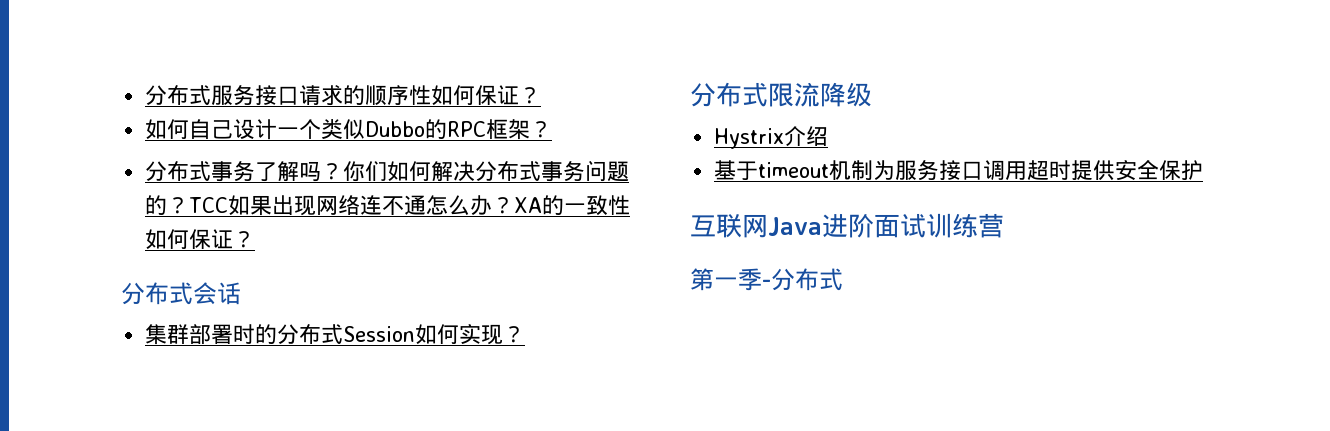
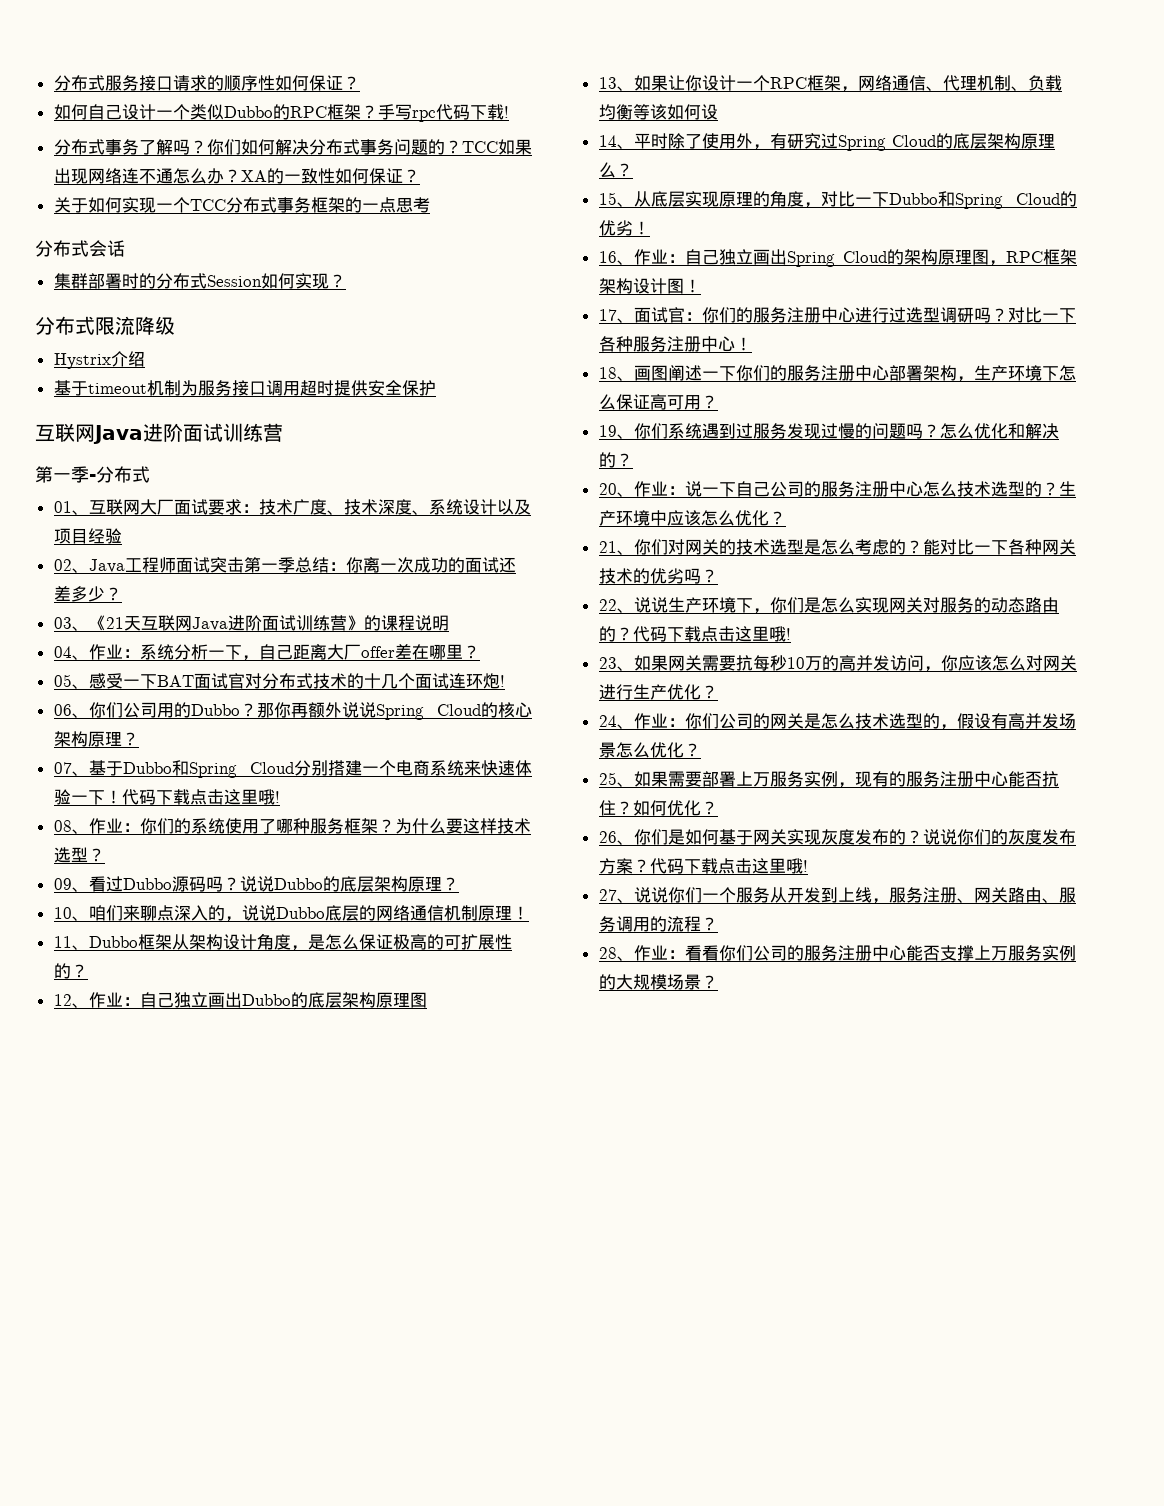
+ 手写rpc代码下载!
+ 关于如何实现一个TCC分布式事务框架的一点思考
+ 01、互联网大厂面试要求：技术广度、技术深度、系统设计以及项目经验
+ 02、Java工程师面试突击第一季总结：你离一次成功的面试还差多少？
+ 03、《21天互联网Java进阶面试训练营》的课程说明
+ 04、作业：系统分析一下，自己距离大厂offer差在哪里？
+ 05、感受一下BAT面试官对分布式技术的十几个面试连环炮!
+ 06、你们公司用的Dubbo？那你再额外说说Spring Cloud的核心架构原理？
+ 07、基于Dubbo和Spring Cloud分别搭建一个电商系统来快速体验一下！代码下载点击这里哦!
+ 08、作业：你们的系统使用了哪种服务框架？为什么要这样技术选型？
+ 09、看过Dubbo源码吗？说说Dubbo的底层架构原理？
+ 10、咱们来聊点深入的，说说Dubbo底层的网络通信机制原理！
+ 11、Dubbo框架从架构设计角度，是怎么保证极高的可扩展性的？
+ 12、作业：自己独立画出Dubbo的底层架构原理图
+ 13、如果让你设计一个RPC框架，网络通信、代理机制、负载均衡等该如何设
+ 14、平时除了使用外，有研究过Spring Cloud的底层架构原理么？
+ 15、从底层实现原理的角度，对比一下Dubbo和Spring Cloud的优劣！
+ 16、作业：自己独立画出Spring Cloud的架构原理图，RPC框架架构设计图！
+ 17、面试官：你们的服务注册中心进行过选型调研吗？对比一下各种服务注册中心！
+ 18、画图阐述一下你们的服务注册中心部署架构，生产环境下怎么保证高可用？
+ 19、你们系统遇到过服务发现过慢的问题吗？怎么优化和解决的？
+ 20、作业：说一下自己公司的服务注册中心怎么技术选型的？生产环境中应该怎么优化？
+ 21、你们对网关的技术选型是怎么考虑的？能对比一下各种网关技术的优劣吗？
+ 22、说说生产环境下，你们是怎么实现网关对服务的动态路由的？代码下载点击这里哦!
+ 23、如果网关需要抗每秒10万的高并发访问，你应该怎么对网关进行生产优化？
+ 24、作业：你们公司的网关是怎么技术选型的，假设有高并发场景怎么优化？
+ 25、如果需要部署上万服务实例，现有的服务注册中心能否抗住？如何优化？
+ 26、你们是如何基于网关实现灰度发布的？说说你们的灰度发布方案？代码下载点击这里哦!
+ 27、说说你们一个服务从开发到上线，服务注册、网关路由、服务调用的流程？
+ 28、作业：看看你们公司的服务注册中心能否支撑上万服务实例的大规模场景？

